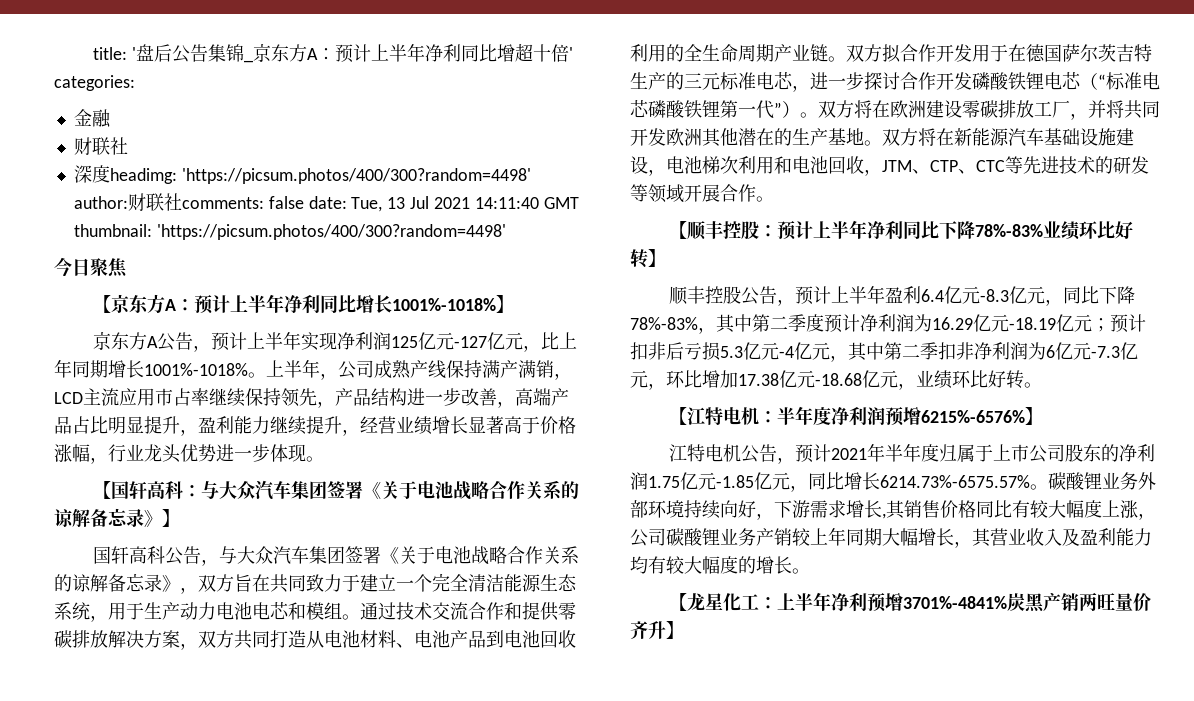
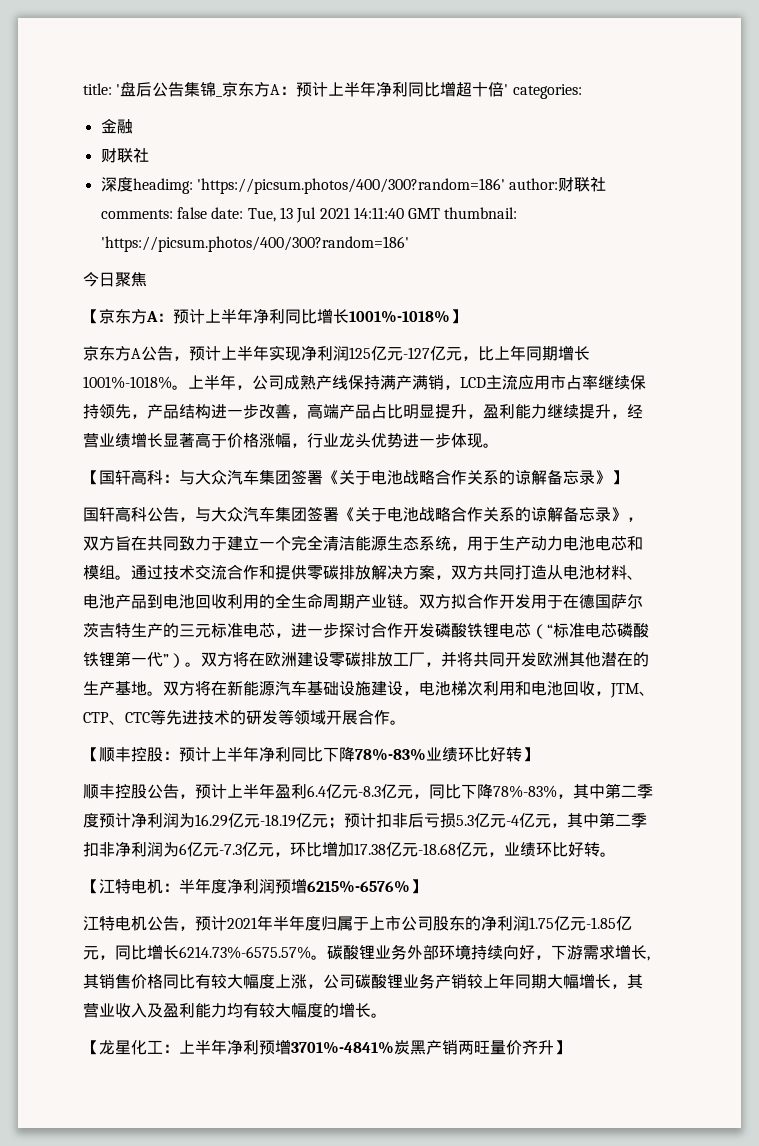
- 深度headimg: 'https://picsum.photos/400/300?random=4498' author:财联社comments: false date: Tue, 13 Jul 2021 14:11:40 GMT thumbnail: 'https://picsum.photos/400/300?random=4498'
+ 深度headimg: 'https://picsum.photos/400/300?random=186' author:财联社comments: false date: Tue, 13 Jul 2021 14:11:40 GMT thumbnail: 'https://picsum.photos/400/300?random=186'

